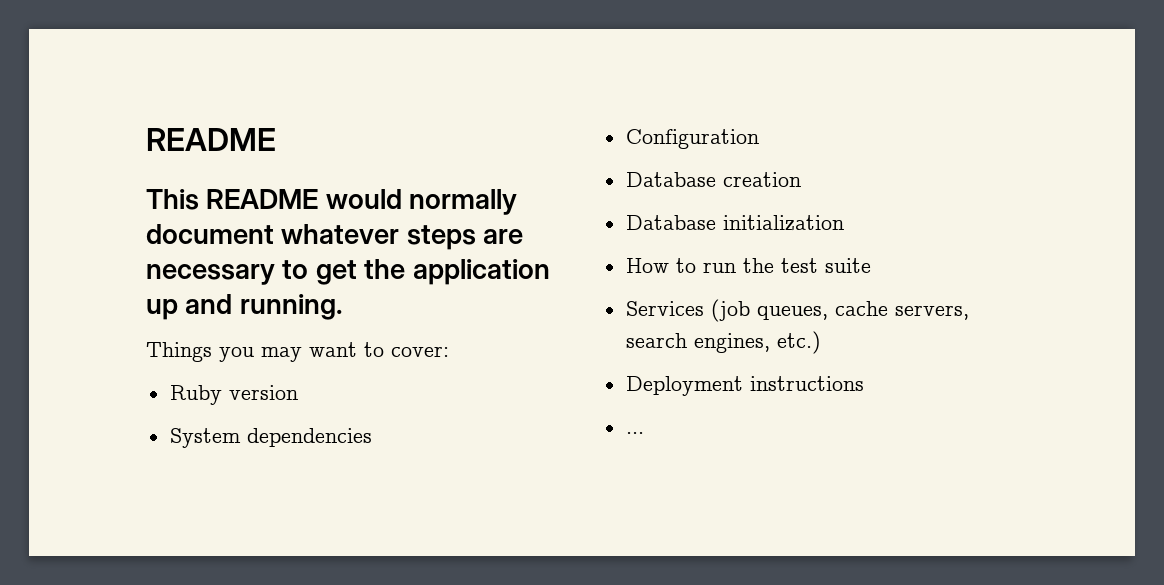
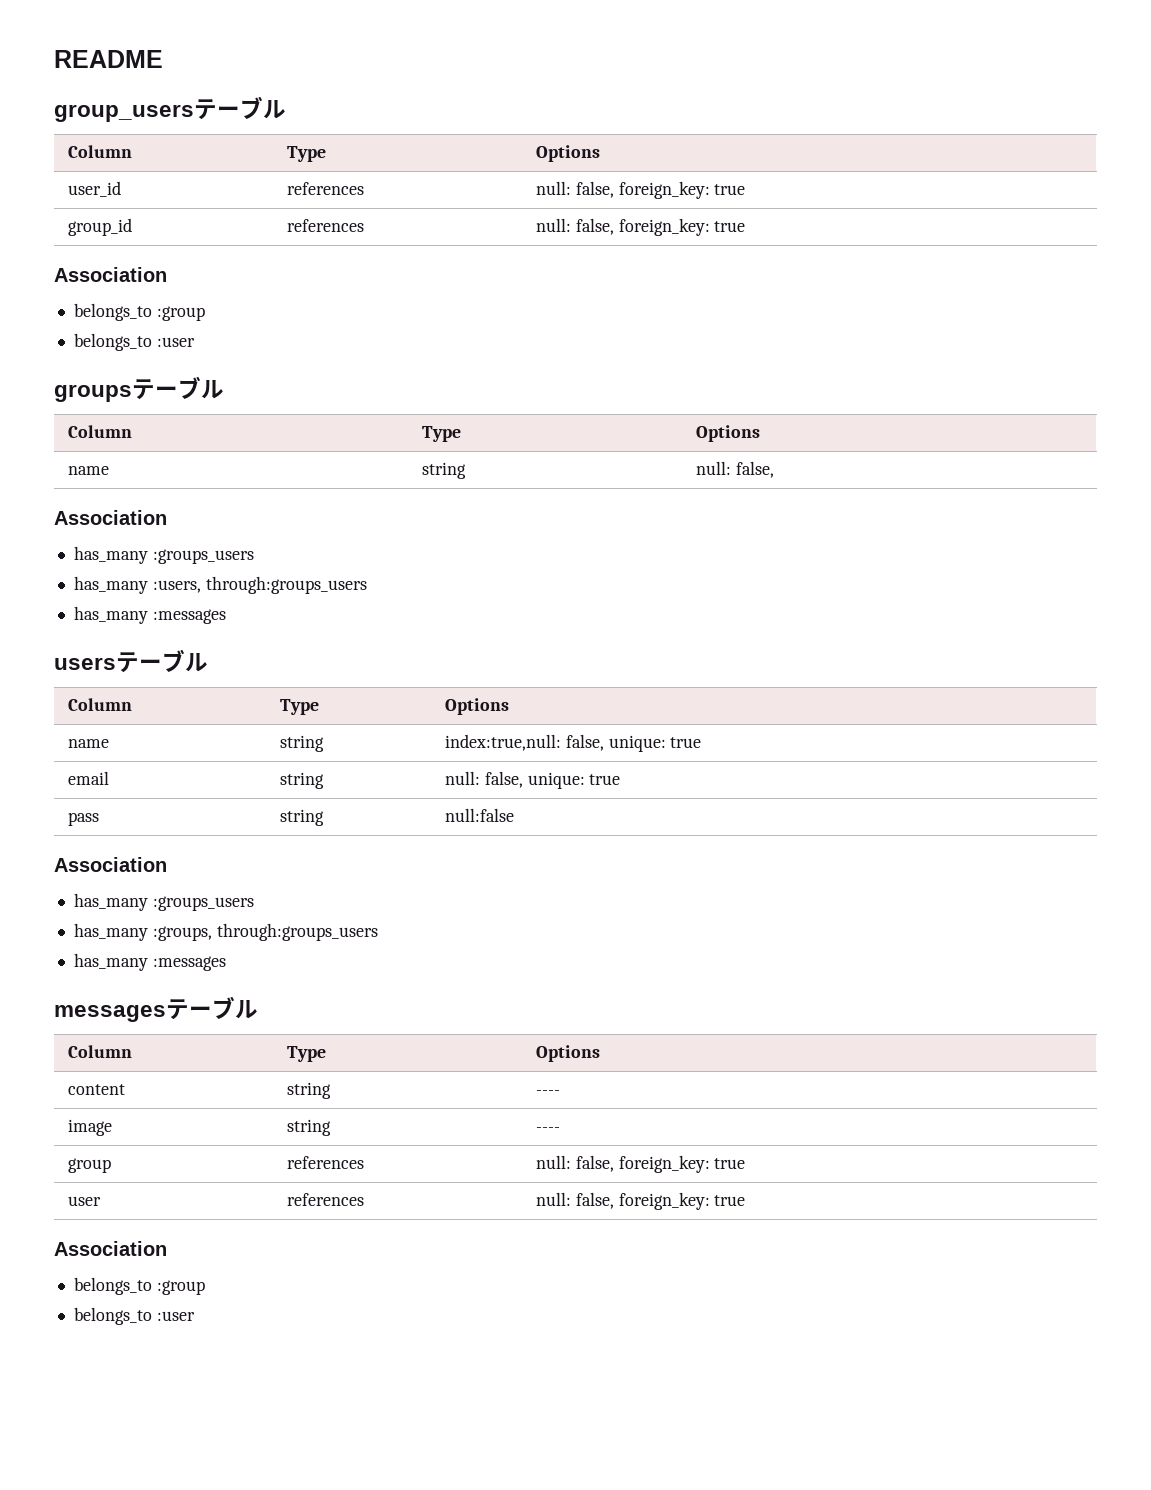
- This README would normally document whatever steps are necessary to get the application up and running.
- Things you may want to cover:
- Ruby version
- System dependencies
- Configuration
- Database creation
- Database initialization
- How to run the test suite
- Services (job queues, cache servers, search engines, etc.)
- Deployment instructions
- ...
+ group_usersテーブル
+ Column | Type | Options
+ user_id | references | null: false, foreign_key: true
+ group_id | references | null: false, foreign_key: true
+ Association
+ belongs_to :group
+ belongs_to :user
+ groupsテーブル
+ Column | Type | Options
+ name | string | null: false,
+ Association
+ has_many :groups_users
+ has_many :users, through:groups_users
+ has_many :messages
+ usersテーブル
+ Column | Type | Options
+ name | string | index:true,null: false, unique: true
+ email | string | null: false, unique: true
+ pass | string | null:false
+ Association
+ has_many :groups_users
+ has_many :groups, through:groups_users
+ has_many :messages
+ messagesテーブル
+ Column | Type | Options
+ content | string | ----
+ image | string | ----
+ group | references | null: false, foreign_key: true
+ user | references | null: false, foreign_key: true
+ Association
+ belongs_to :group
+ belongs_to :user

